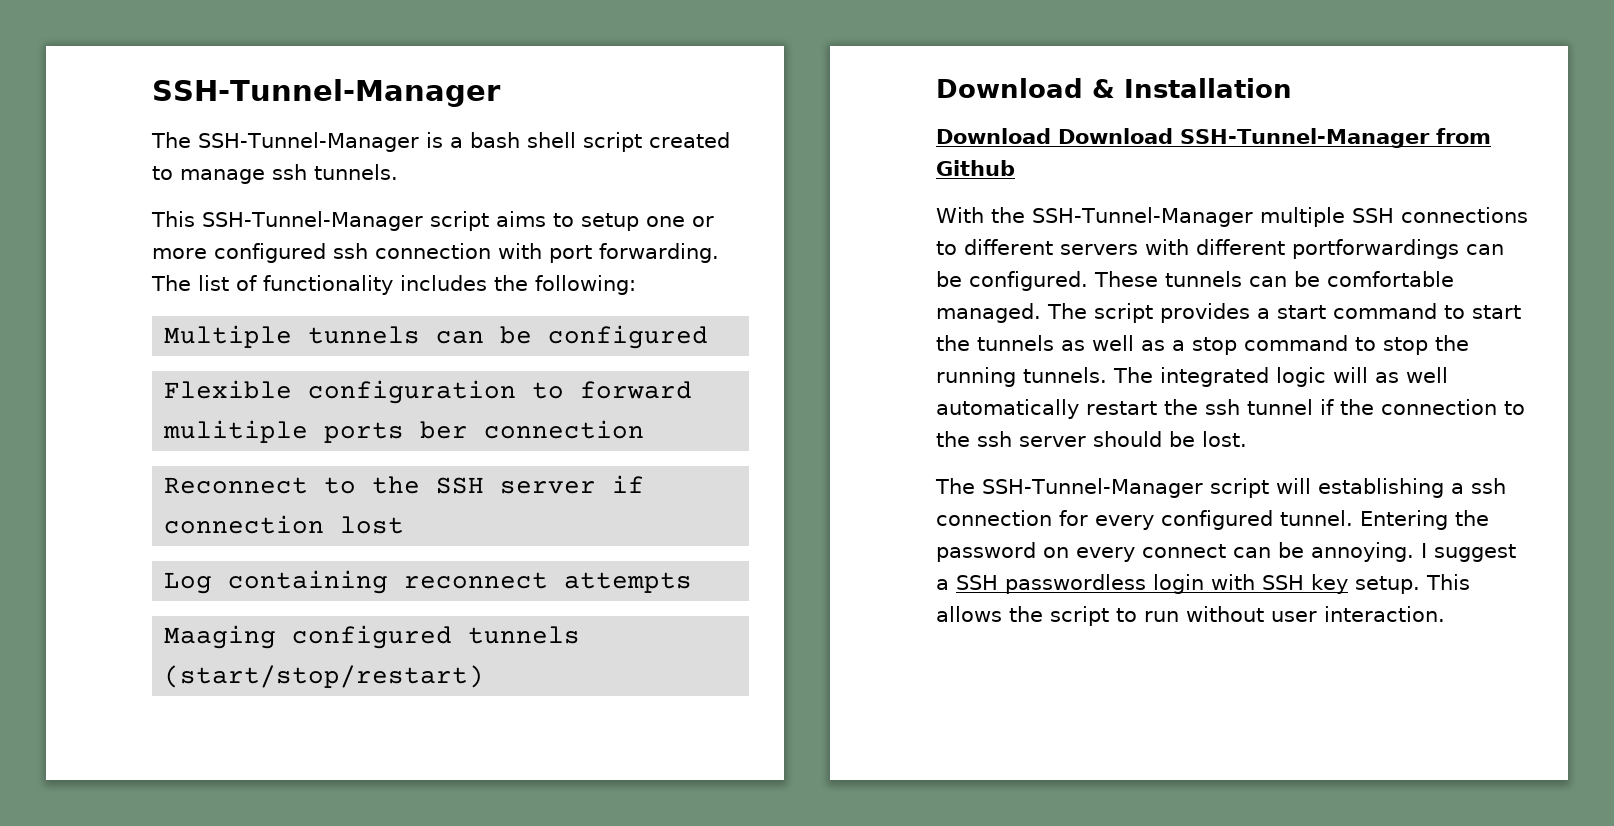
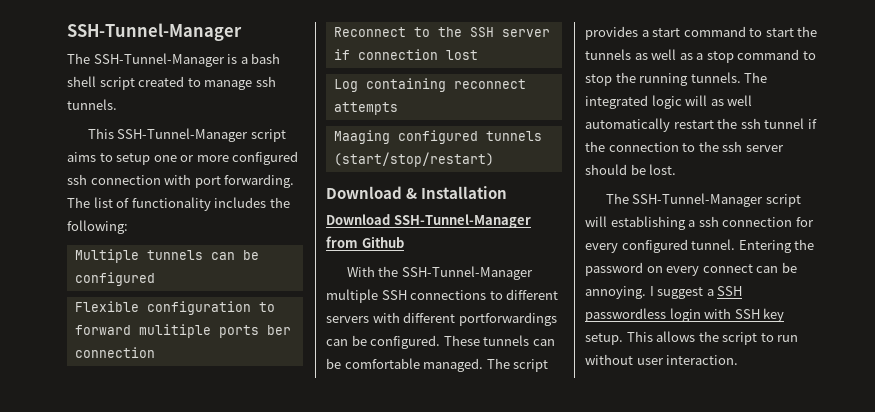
- Download Download SSH-Tunnel-Manager from Github
+ Download SSH-Tunnel-Manager from Github

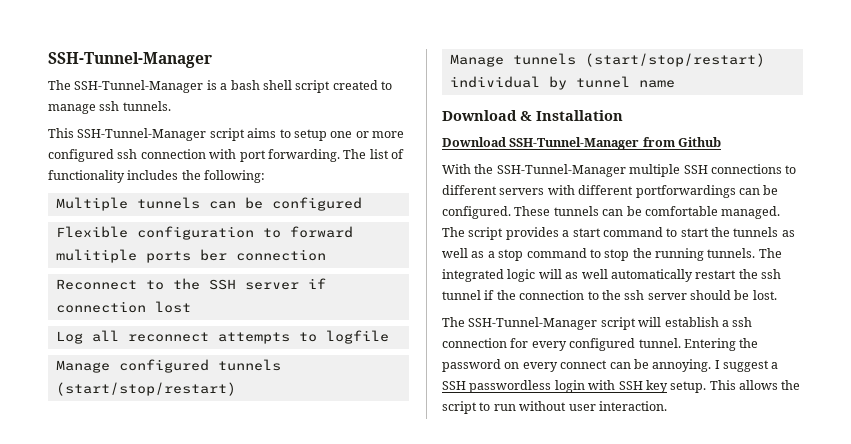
- Log containing reconnect attempts
- Maaging configured tunnels (start/stop/restart)
+ Log all reconnect attempts to logfile
+ Manage configured tunnels (start/stop/restart)
+ Manage tunnels (start/stop/restart) individual by tunnel name
- The SSH-Tunnel-Manager script will establishing a ssh connection for every configured tunnel.
+ The SSH-Tunnel-Manager script will establish a ssh connection for every configured tunnel.

